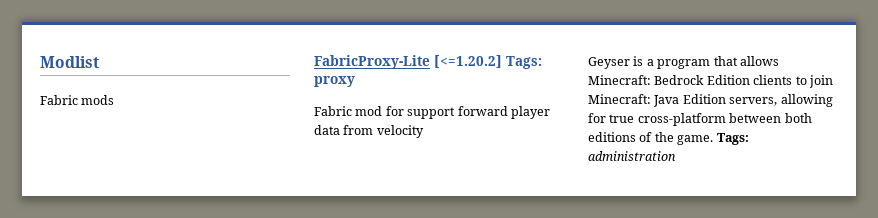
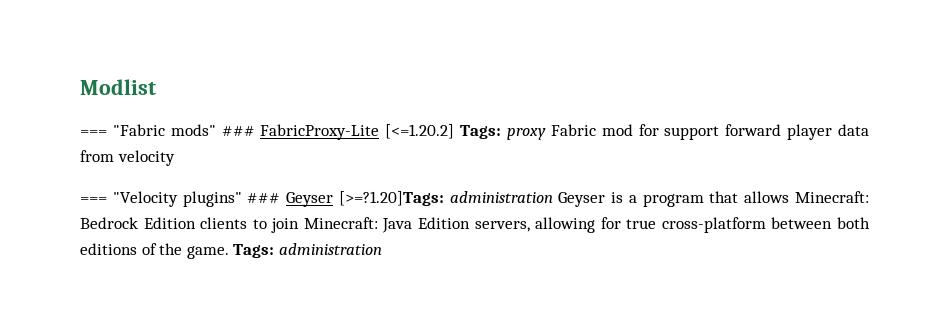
- Fabric mods
- FabricProxy-Lite [<=1.20.2] Tags: proxy
- Fabric mod for support forward player data from velocity
+ === "Fabric mods" ### FabricProxy-Lite [<=1.20.2] Tags: proxy Fabric mod for support forward player data from velocity
- Geyser is a program that allows Minecraft: Bedrock Edition clients to join Minecraft: Java Edition servers, allowing for true cross-platform between both editions of the game.
+ === "Velocity plugins" ### Geyser [>=?1.20]Tags: administration Geyser is a program that allows Minecraft: Bedrock Edition clients to join Minecraft: Java Edition servers, allowing for true cross-platform between both editions of the game.

